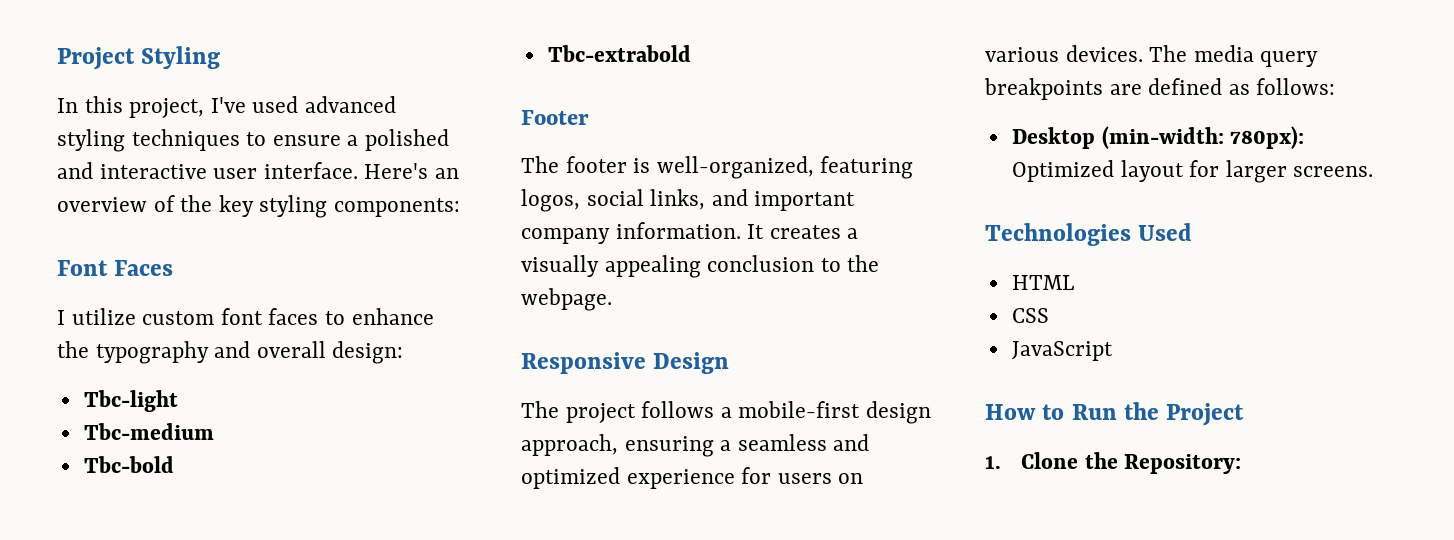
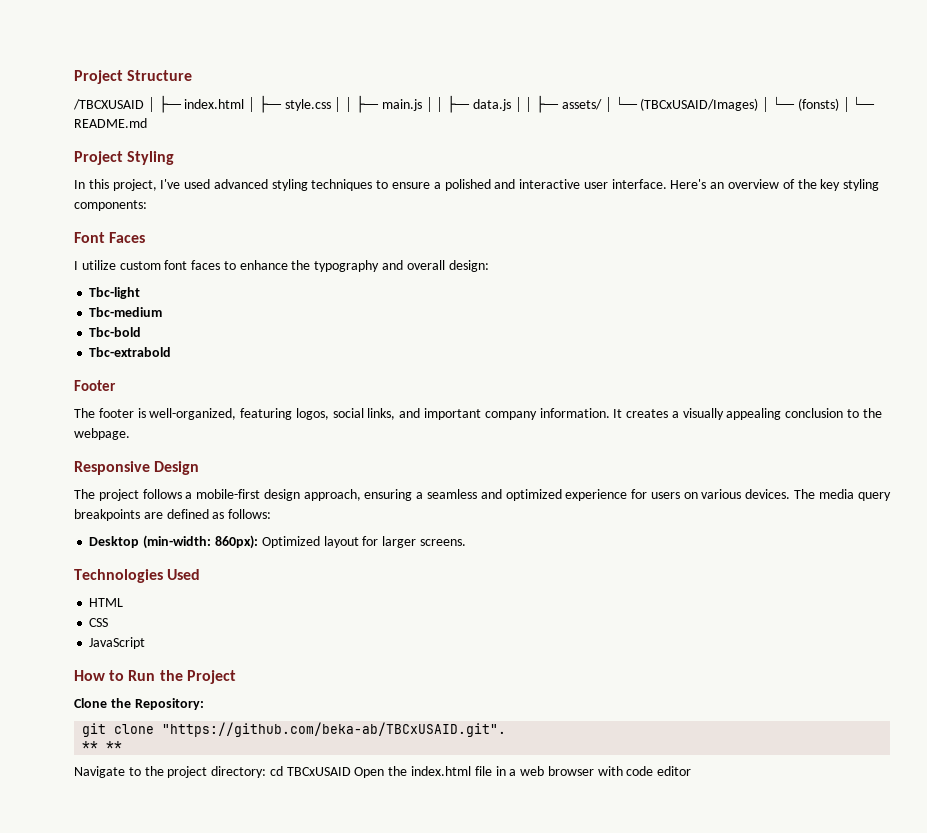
+ Project Structure
+ /TBCXUSAID │ ├── index.html │ ├── style.css │ │ ├── main.js │ │ ├── data.js │ │ ├── assets/ │ └── (TBCxUSAID/Images) │ └── (fonsts) │ └── README.md
- Desktop (min-width: 780px): Optimized layout for larger screens.
+ Desktop (min-width: 860px): Optimized layout for larger screens.
- 1. Clone the Repository:
+ Clone the Repository:
+ git clone "https://github.com/beka-ab/TBCxUSAID.git".
+ ** **
+ Navigate to the project directory: cd TBCxUSAID Open the index.html file in a web browser with code editor

